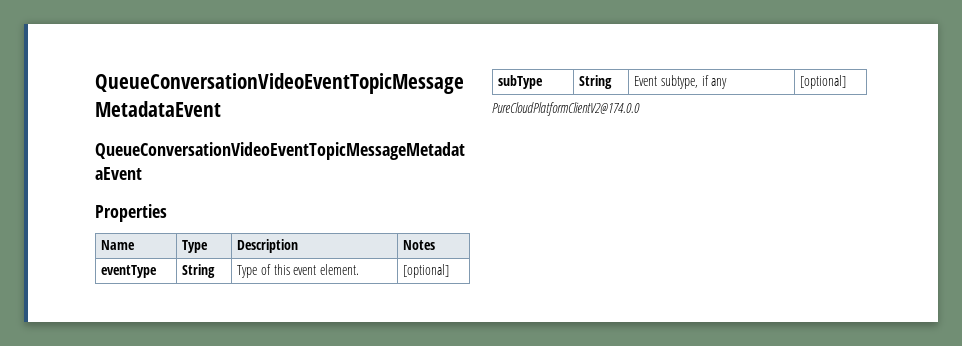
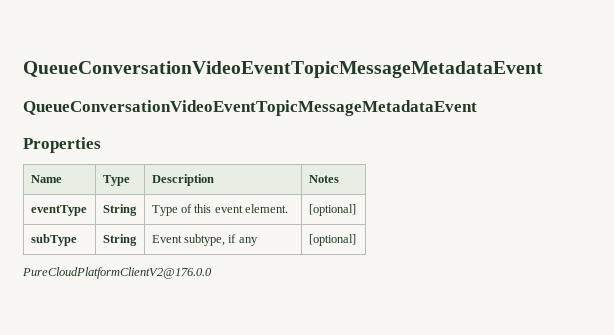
- PureCloudPlatformClientV2@174.0.0
+ PureCloudPlatformClientV2@176.0.0

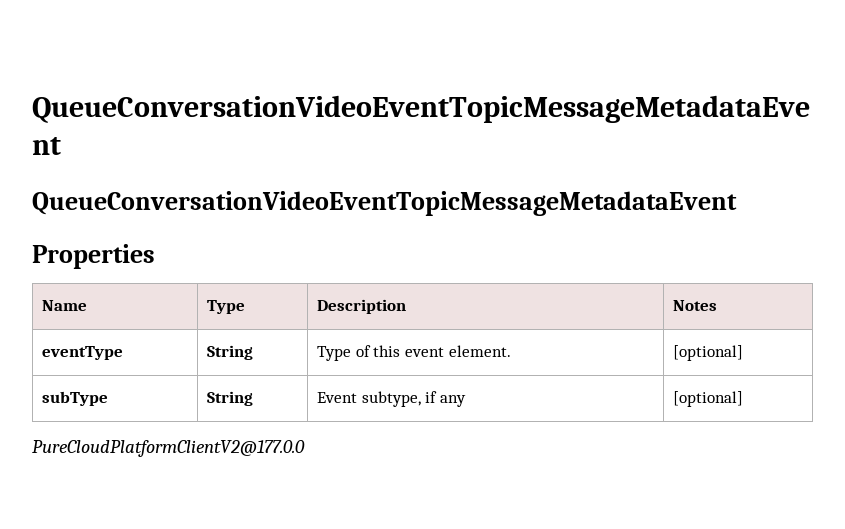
- PureCloudPlatformClientV2@176.0.0
+ PureCloudPlatformClientV2@177.0.0

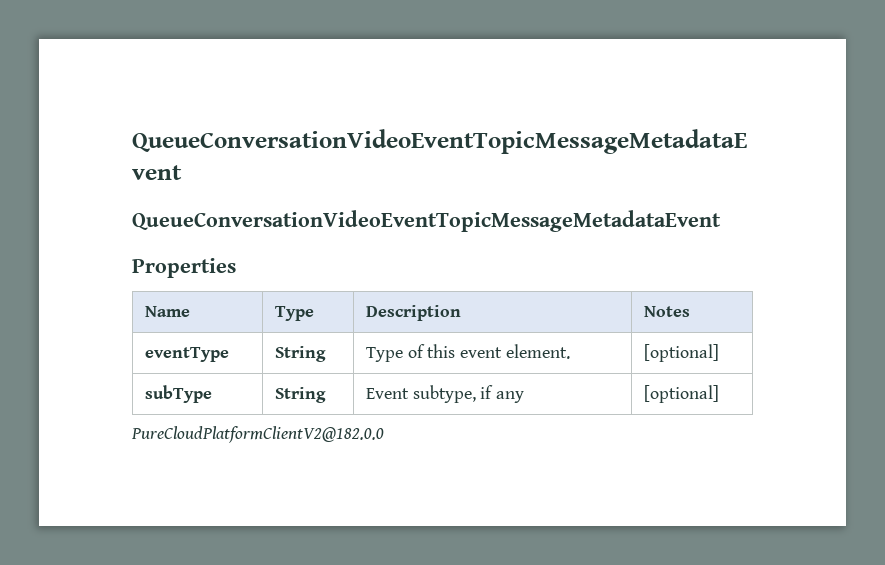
- PureCloudPlatformClientV2@177.0.0
+ PureCloudPlatformClientV2@182.0.0

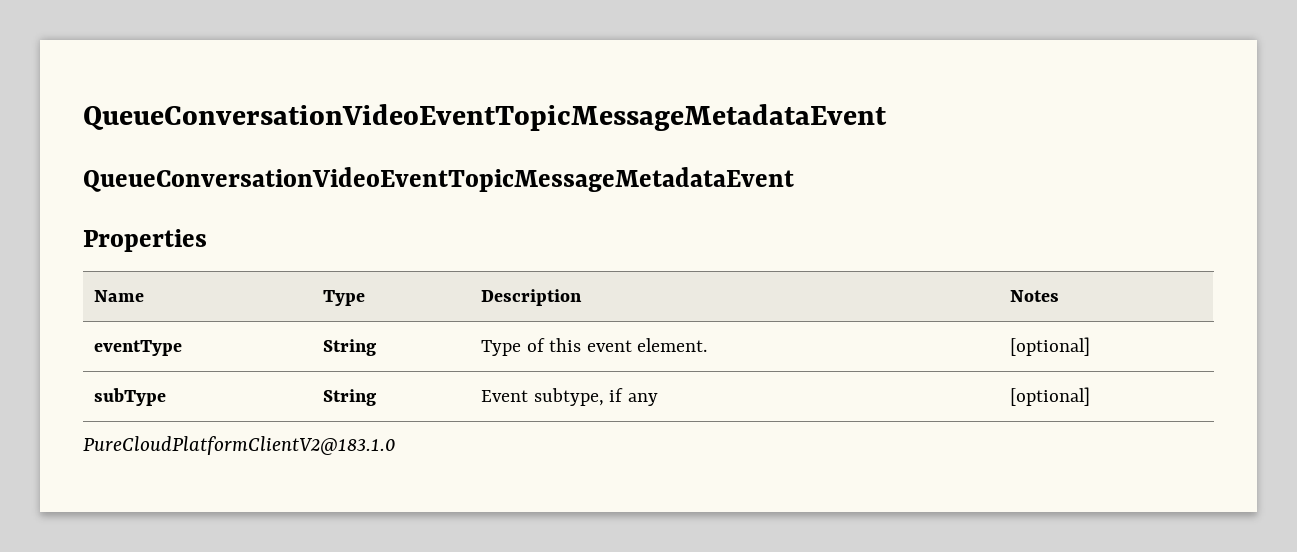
- PureCloudPlatformClientV2@182.0.0
+ PureCloudPlatformClientV2@183.1.0

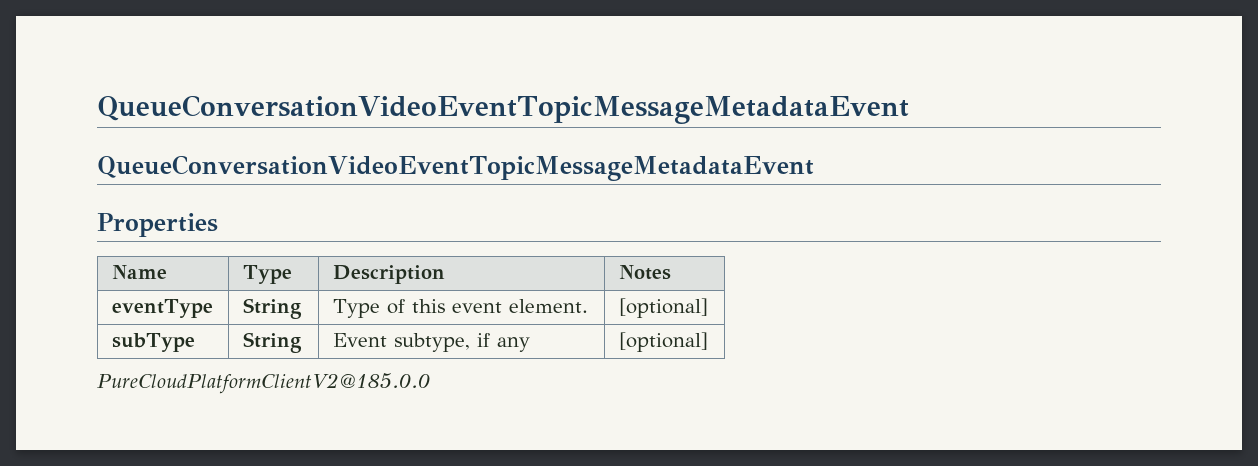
- PureCloudPlatformClientV2@183.1.0
+ PureCloudPlatformClientV2@185.0.0

